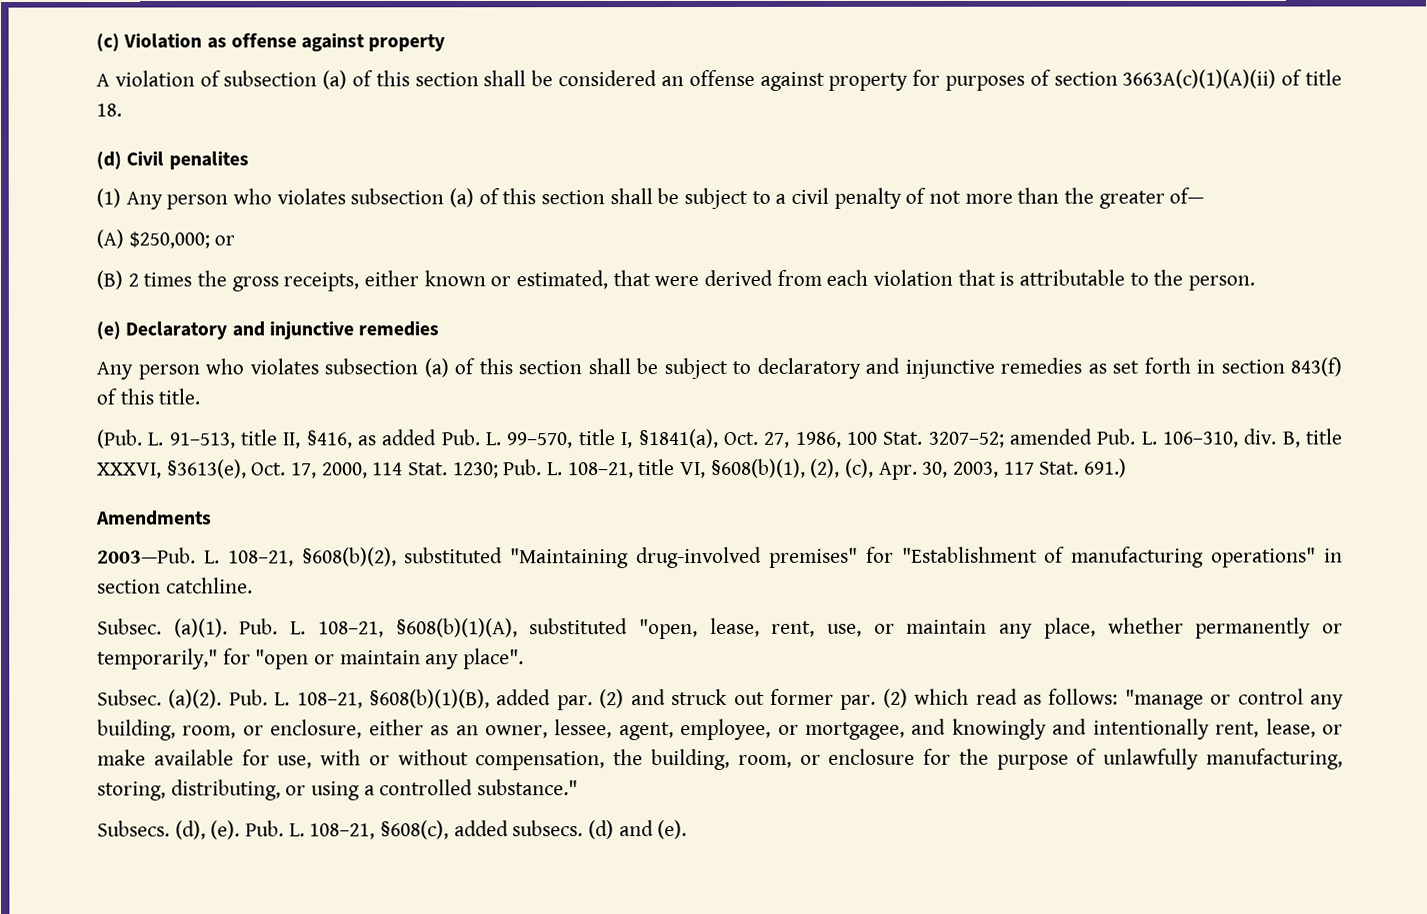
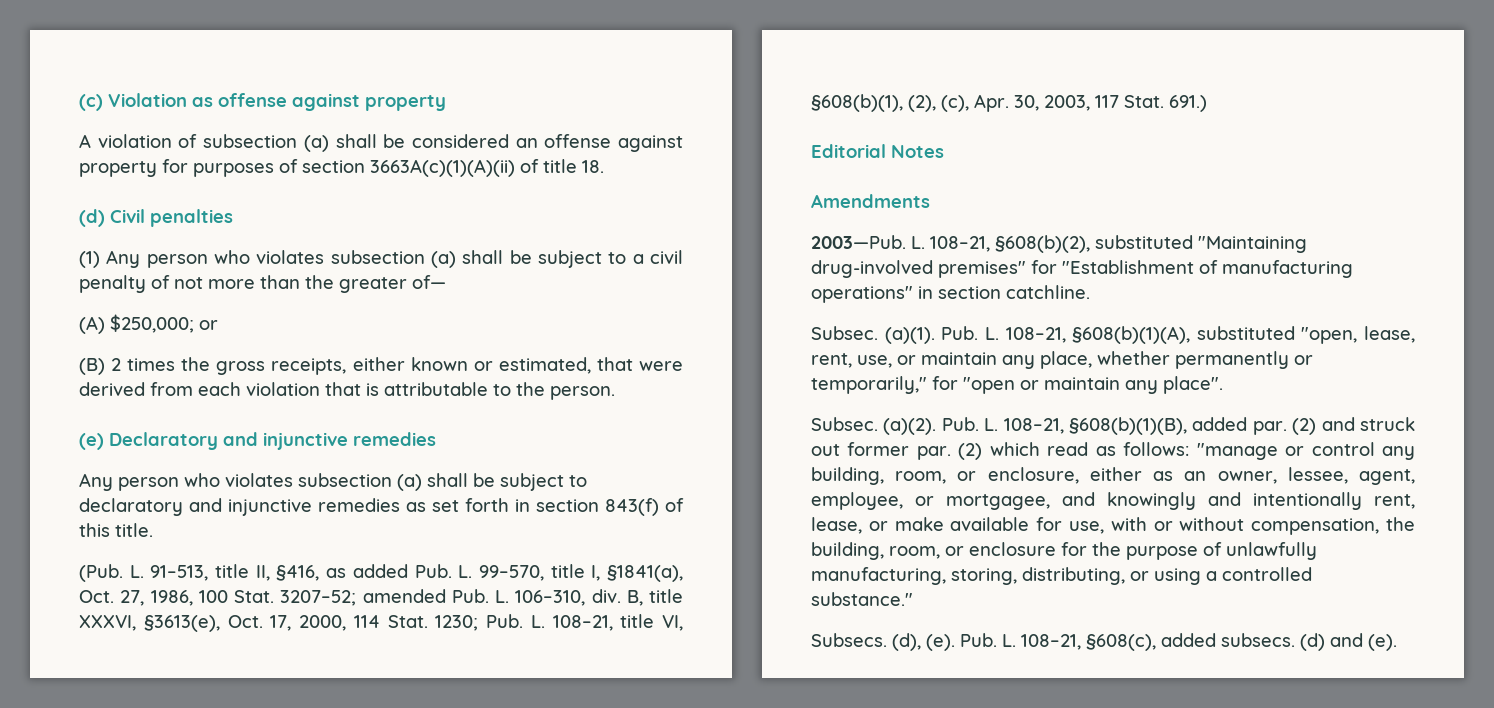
- A violation of subsection (a) of this section shall be considered an offense against property for purposes of section 3663A(c)(1)(A)(ii) of title 18.
+ A violation of subsection (a) shall be considered an offense against property for purposes of section 3663A(c)(1)(A)(ii) of title 18.
- (d) Civil penalites
+ (d) Civil penalties
- (1) Any person who violates subsection (a) of this section shall be subject to a civil penalty of not more than the greater of—
+ (1) Any person who violates subsection (a) shall be subject to a civil penalty of not more than the greater of—
- Any person who violates subsection (a) of this section shall be subject to declaratory and injunctive remedies as set forth in section 843(f) of this title.
+ Any person who violates subsection (a) shall be subject to declaratory and injunctive remedies as set forth in section 843(f) of this title.
+ Editorial Notes

